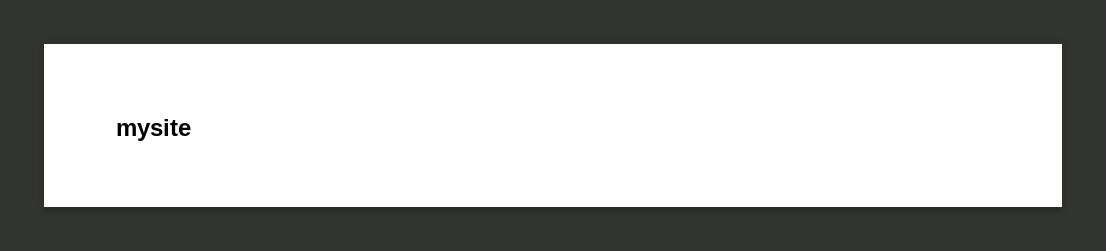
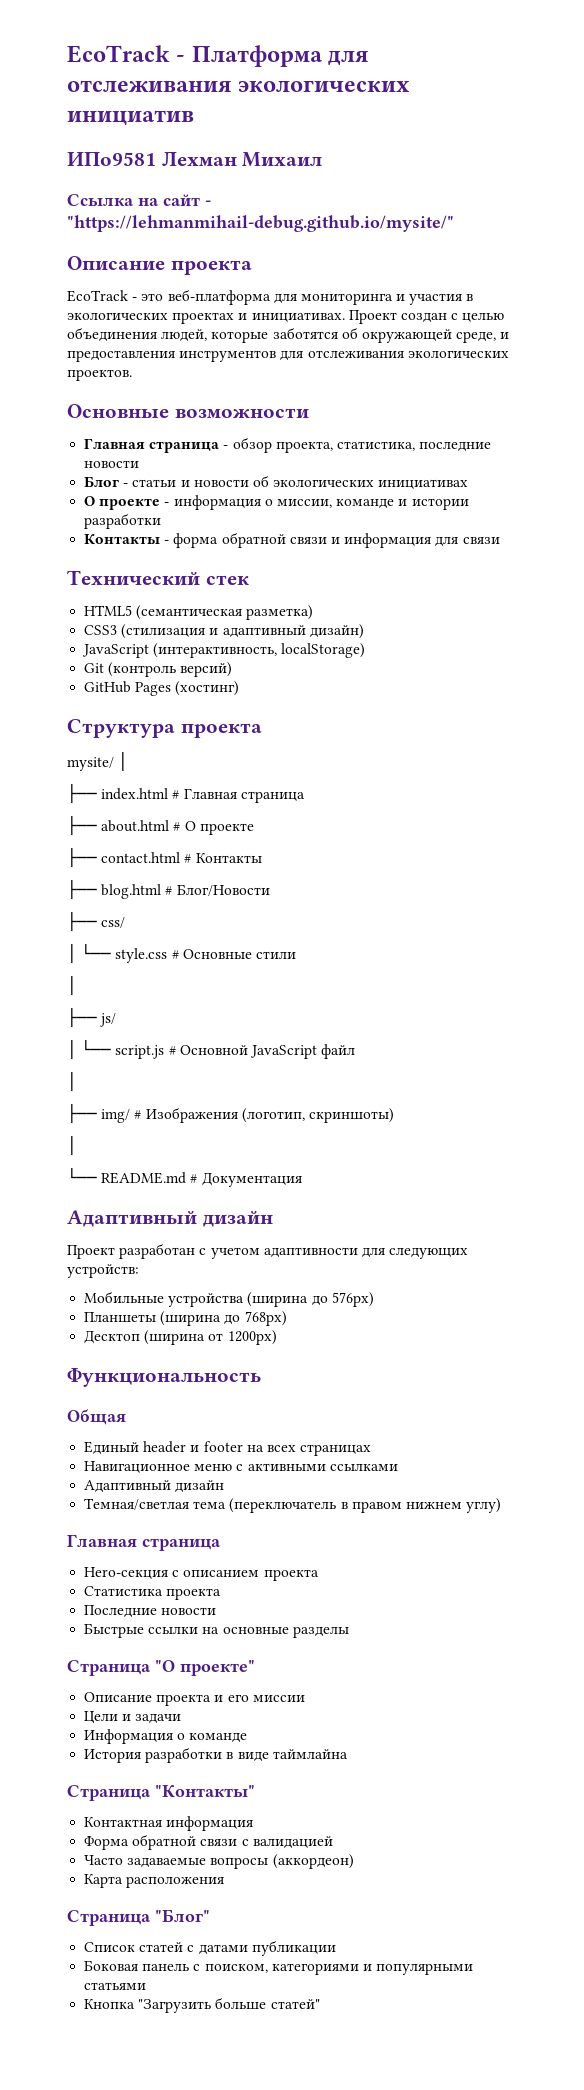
- mysite
+ EcoTrack - Платформа для отслеживания экологических инициатив
+ ИПо9581 Лехман Михаил
+ Ссылка на сайт - "https://lehmanmihail-debug.github.io/mysite/"
+ Описание проекта
+ EcoTrack - это веб-платформа для мониторинга и участия в экологических проектах и инициативах. Проект создан с целью объединения людей, которые заботятся об окружающей среде, и предоставления инструментов для отслеживания экологических проектов.
+ Основные возможности
+ Главная страница - обзор проекта, статистика, последние новости
+ Блог - статьи и новости об экологических инициативах
+ О проекте - информация о миссии, команде и истории разработки
+ Контакты - форма обратной связи и информация для связи
+ Технический стек
+ HTML5 (семантическая разметка)
+ CSS3 (стилизация и адаптивный дизайн)
+ JavaScript (интерактивность, localStorage)
+ Git (контроль версий)
+ GitHub Pages (хостинг)
+ Структура проекта
+ mysite/ │
+ ├── index.html # Главная страница
+ ├── about.html # О проекте
+ ├── contact.html # Контакты
+ ├── blog.html # Блог/Новости
+ ├── css/
+ │ └── style.css # Основные стили
+ │
+ ├── js/
+ │ └── script.js # Основной JavaScript файл
+ │
+ ├── img/ # Изображения (логотип, скриншоты)
+ │
+ └── README.md # Документация
+ Адаптивный дизайн
+ Проект разработан с учетом адаптивности для следующих устройств:
+ Мобильные устройства (ширина до 576px)
+ Планшеты (ширина до 768px)
+ Десктоп (ширина от 1200px)
+ Функциональность
+ Общая
+ Единый header и footer на всех страницах
+ Навигационное меню с активными ссылками
+ Адаптивный дизайн
+ Темная/светлая тема (переключатель в правом нижнем углу)
+ Главная страница
+ Hero-секция с описанием проекта
+ Статистика проекта
+ Последние новости
+ Быстрые ссылки на основные разделы
+ Страница "О проекте"
+ Описание проекта и его миссии
+ Цели и задачи
+ Информация о команде
+ История разработки в виде таймлайна
+ Страница "Контакты"
+ Контактная информация
+ Форма обратной связи с валидацией
+ Часто задаваемые вопросы (аккордеон)
+ Карта расположения
+ Страница "Блог"
+ Список статей с датами публикации
+ Боковая панель с поиском, категориями и популярными статьями
+ Кнопка "Загрузить больше статей"

